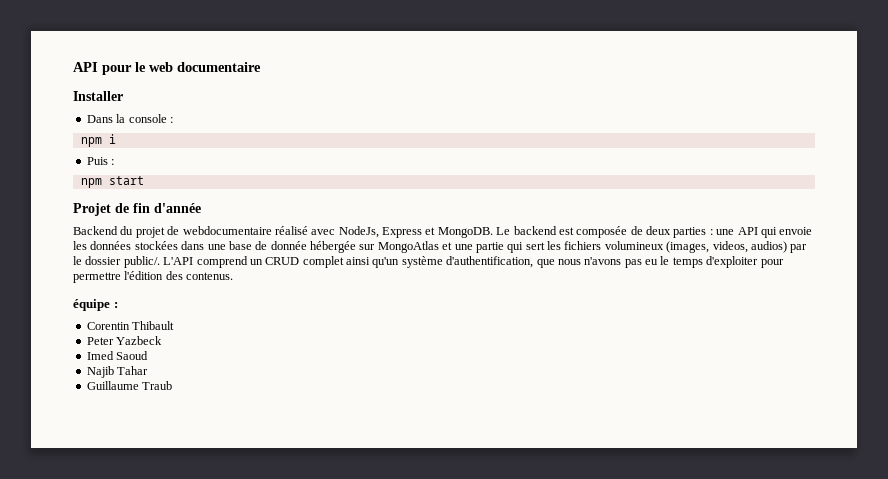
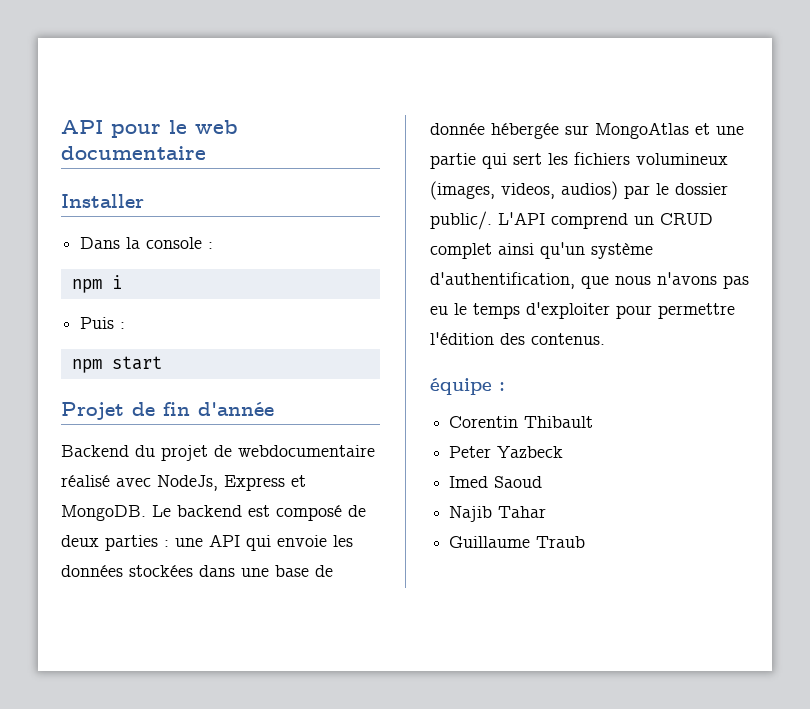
- Le backend est composée de deux parties : une API qui envoie les données stockées dans une base de donnée hébergée sur MongoAtlas et une partie qui sert les fichiers volumineux (images, videos, audios) par le dossier public/.
+ Le backend est composé de deux parties : une API qui envoie les données stockées dans une base de donnée hébergée sur MongoAtlas et une partie qui sert les fichiers volumineux (images, videos, audios) par le dossier public/.

